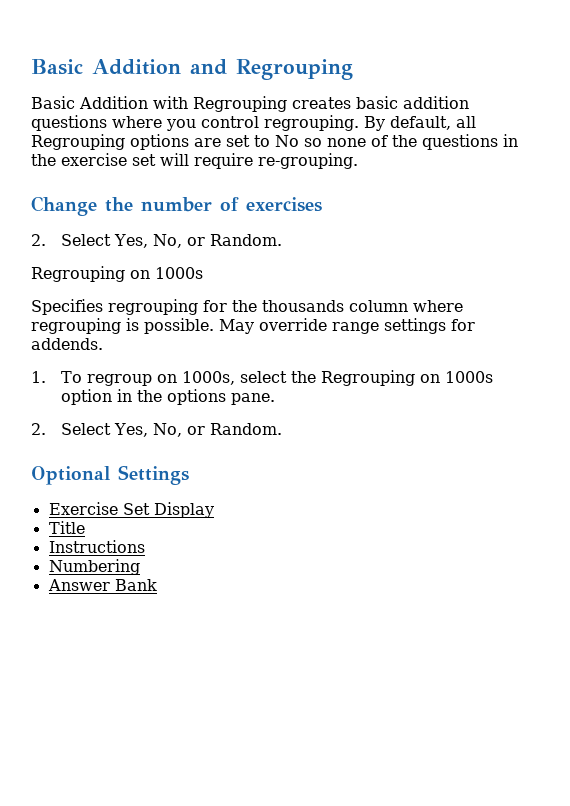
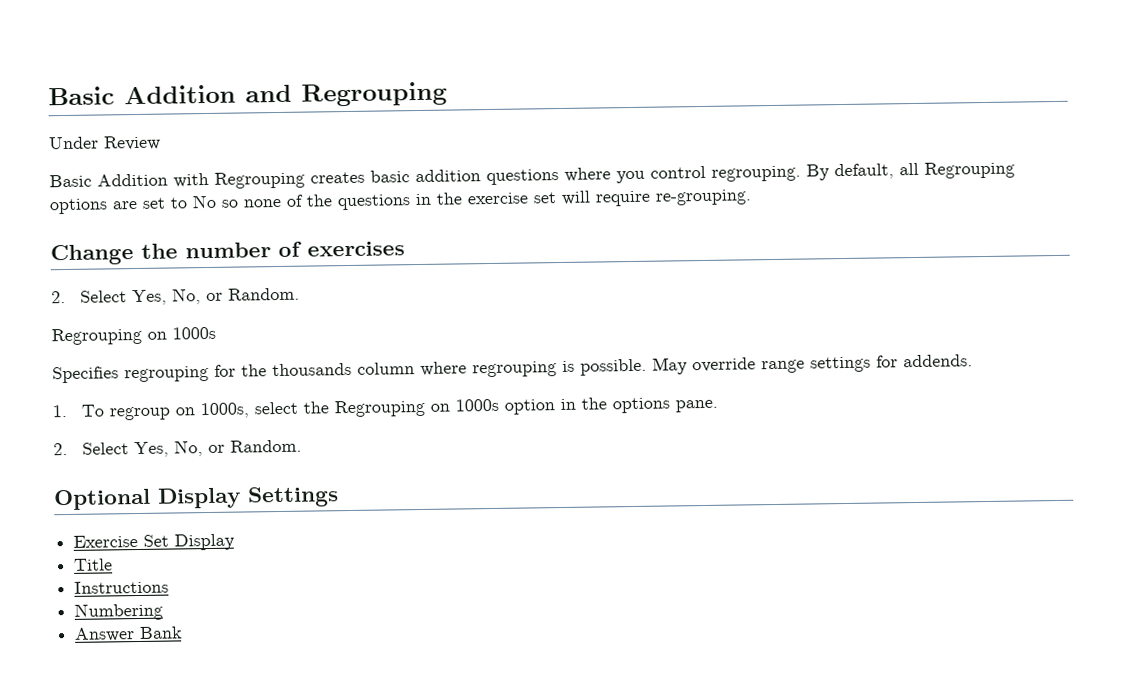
+ Under Review
- Optional Settings
+ Optional Display Settings

